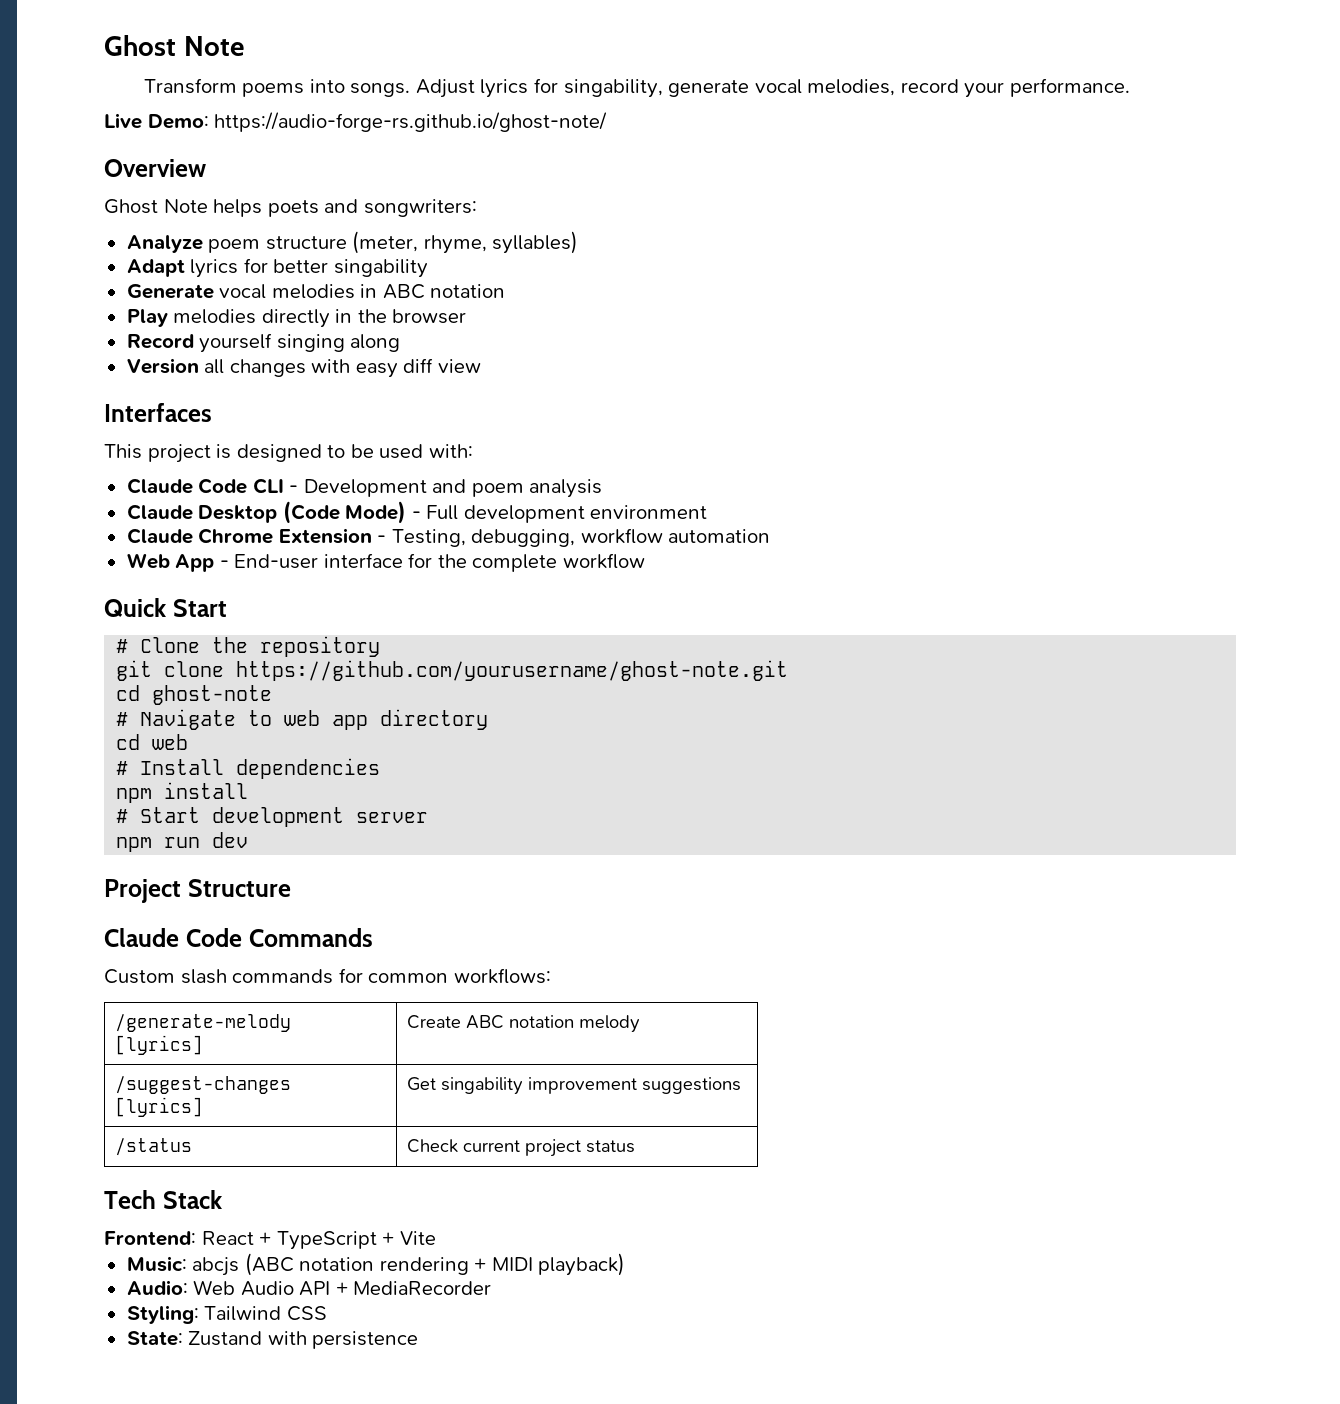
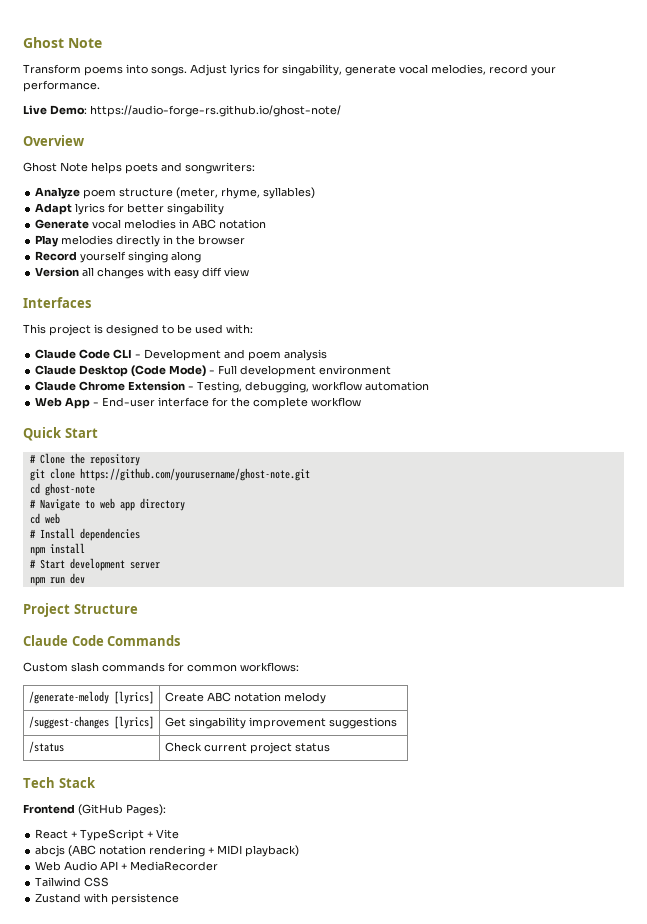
- Frontend: React + TypeScript + Vite
+ Frontend (GitHub Pages):
+ React + TypeScript + Vite
- Music: abcjs (ABC notation rendering + MIDI playback)
+ abcjs (ABC notation rendering + MIDI playback)
- Audio: Web Audio API + MediaRecorder
+ Web Audio API + MediaRecorder
- Styling: Tailwind CSS
+ Tailwind CSS
- State: Zustand with persistence
+ Zustand with persistence

